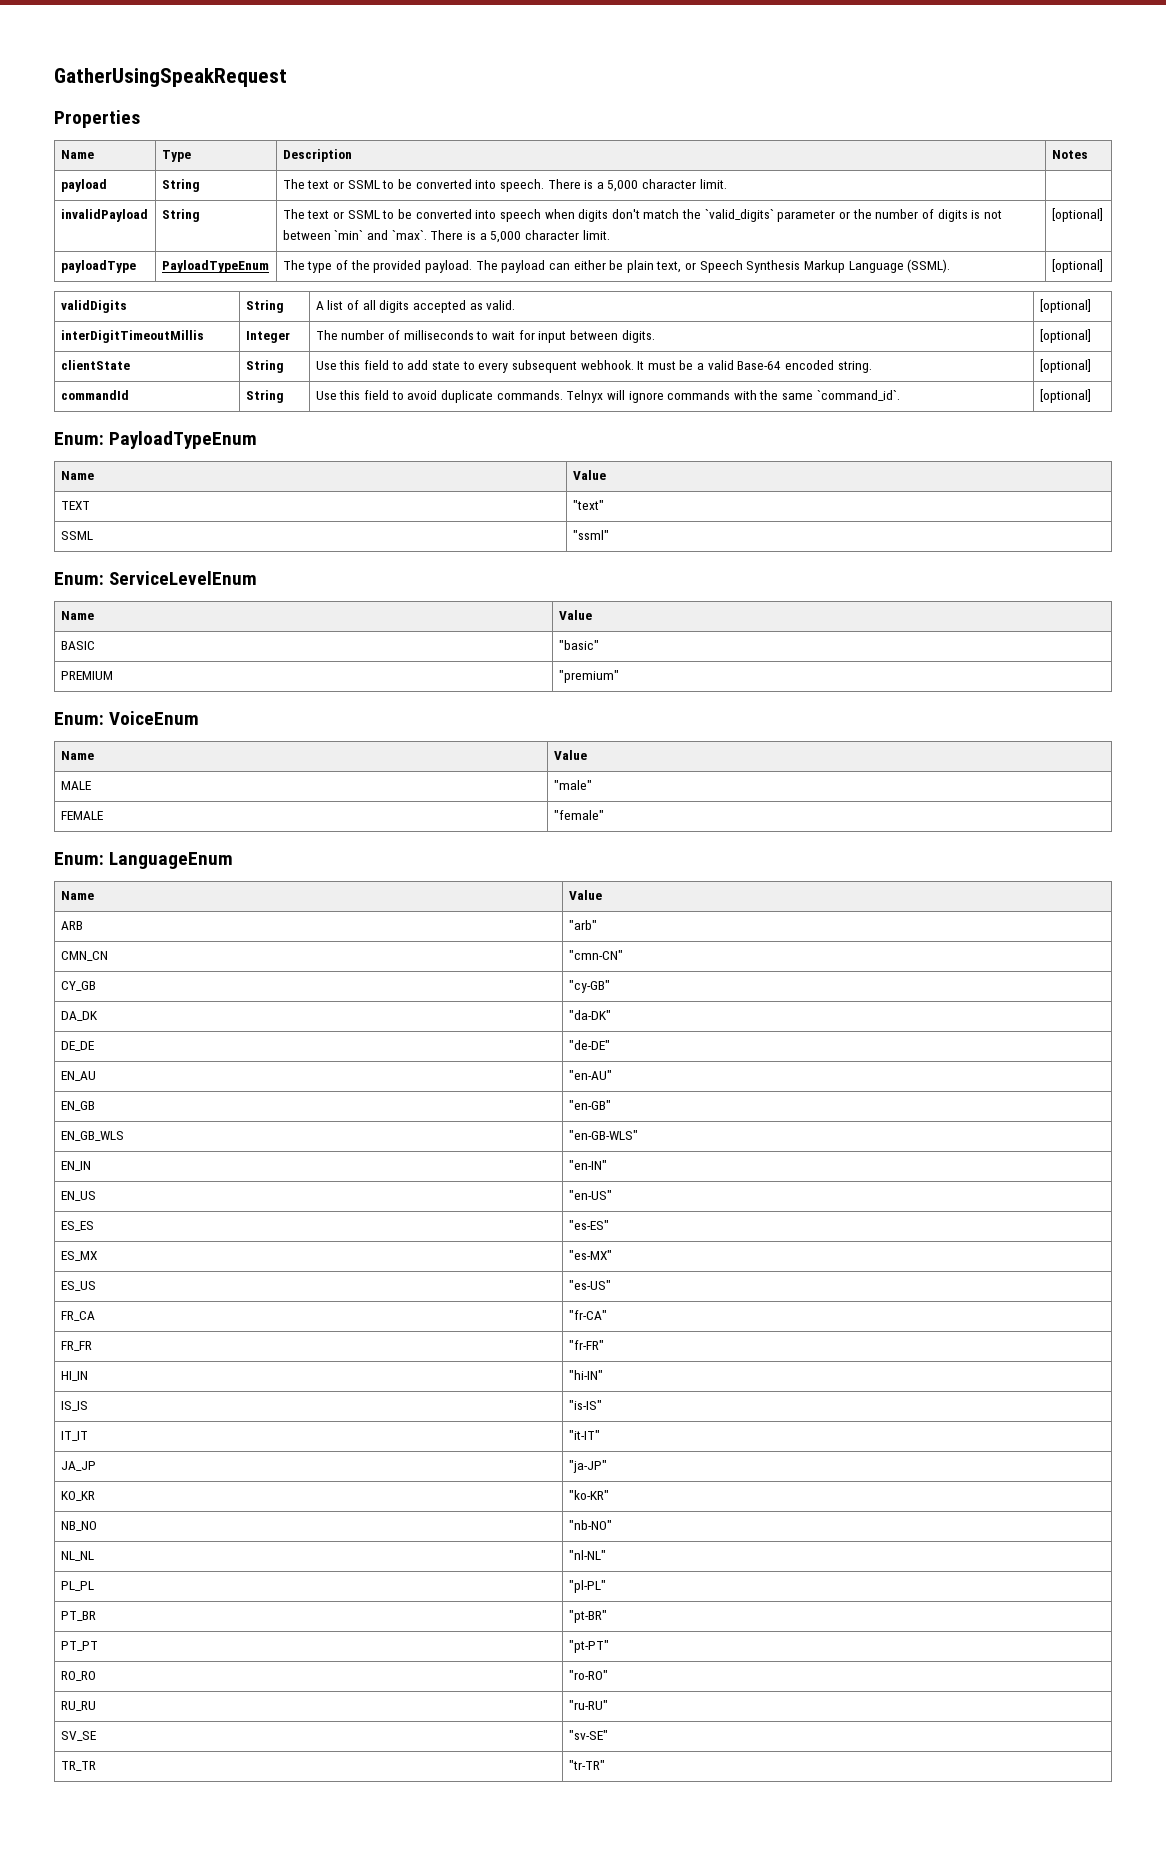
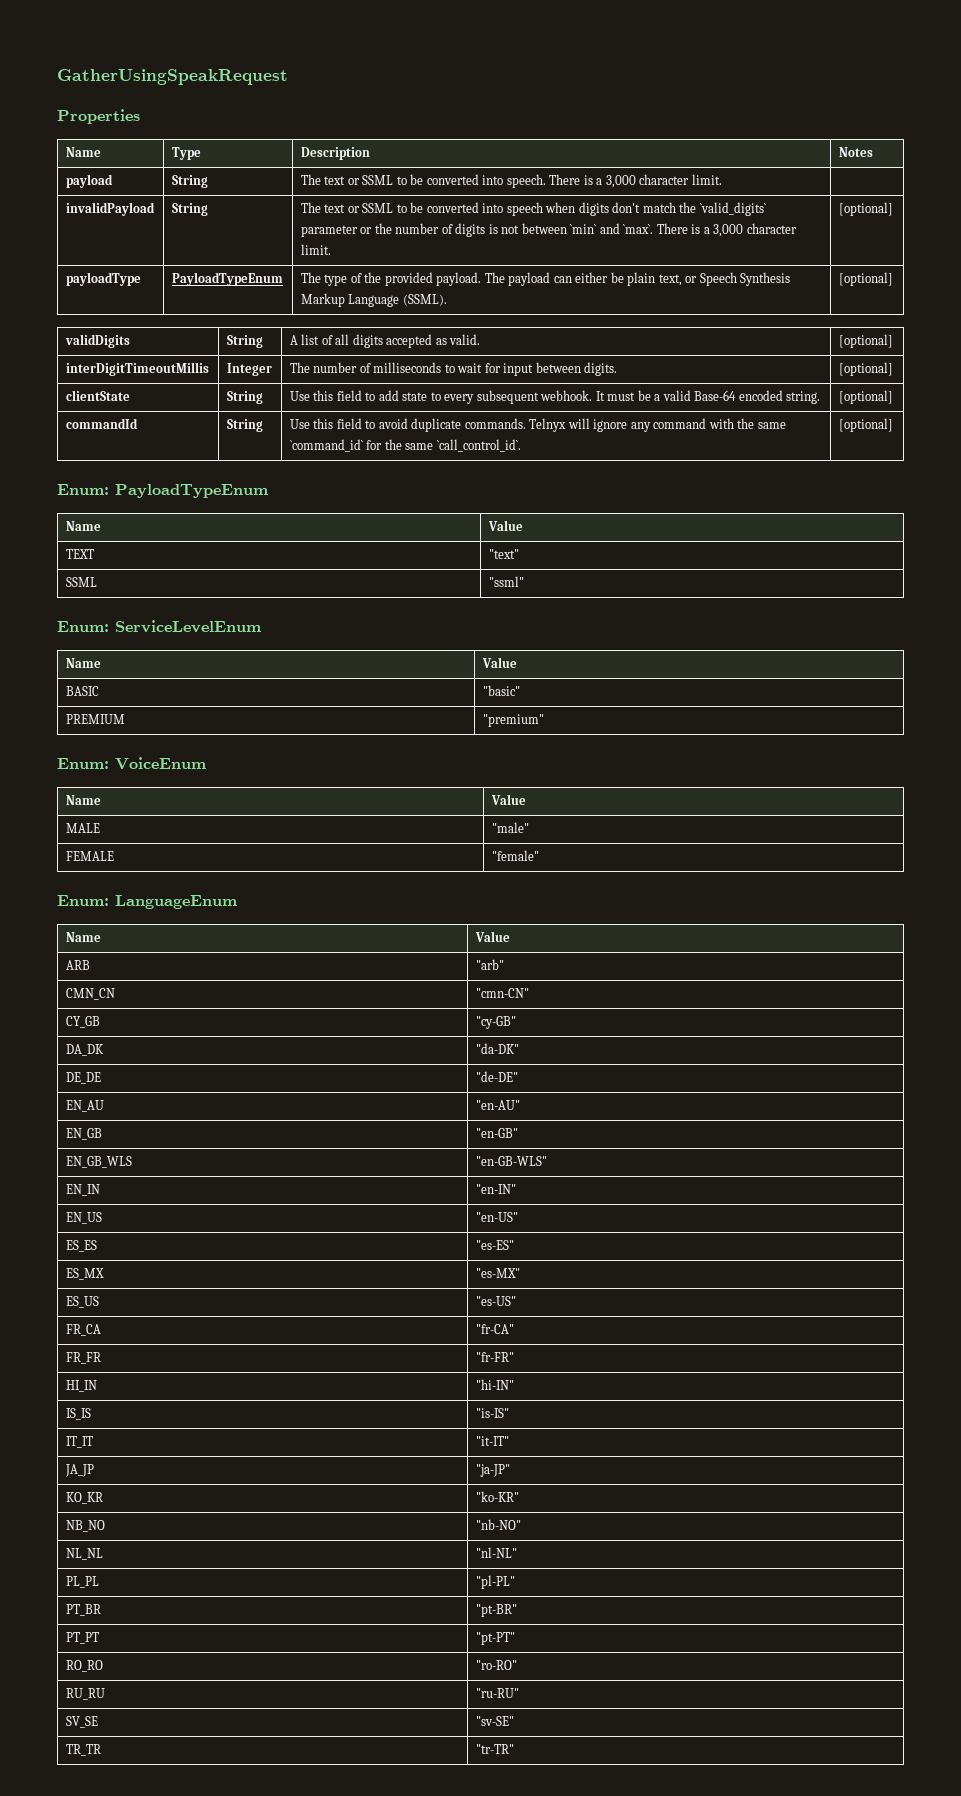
- payload | String | The text or SSML to be converted into speech. There is a 5,000 character limit. |
+ payload | String | The text or SSML to be converted into speech. There is a 3,000 character limit. |
- invalidPayload | String | The text or SSML to be converted into speech when digits don't match the `valid_digits` parameter or the number of digits is not between `min` and `max`. There is a 5,000 character limit. | [optional]
+ invalidPayload | String | The text or SSML to be converted into speech when digits don't match the `valid_digits` parameter or the number of digits is not between `min` and `max`. There is a 3,000 character limit. | [optional]
- commandId | String | Use this field to avoid duplicate commands. Telnyx will ignore commands with the same `command_id`. | [optional]
+ commandId | String | Use this field to avoid duplicate commands. Telnyx will ignore any command with the same `command_id` for the same `call_control_id`. | [optional]

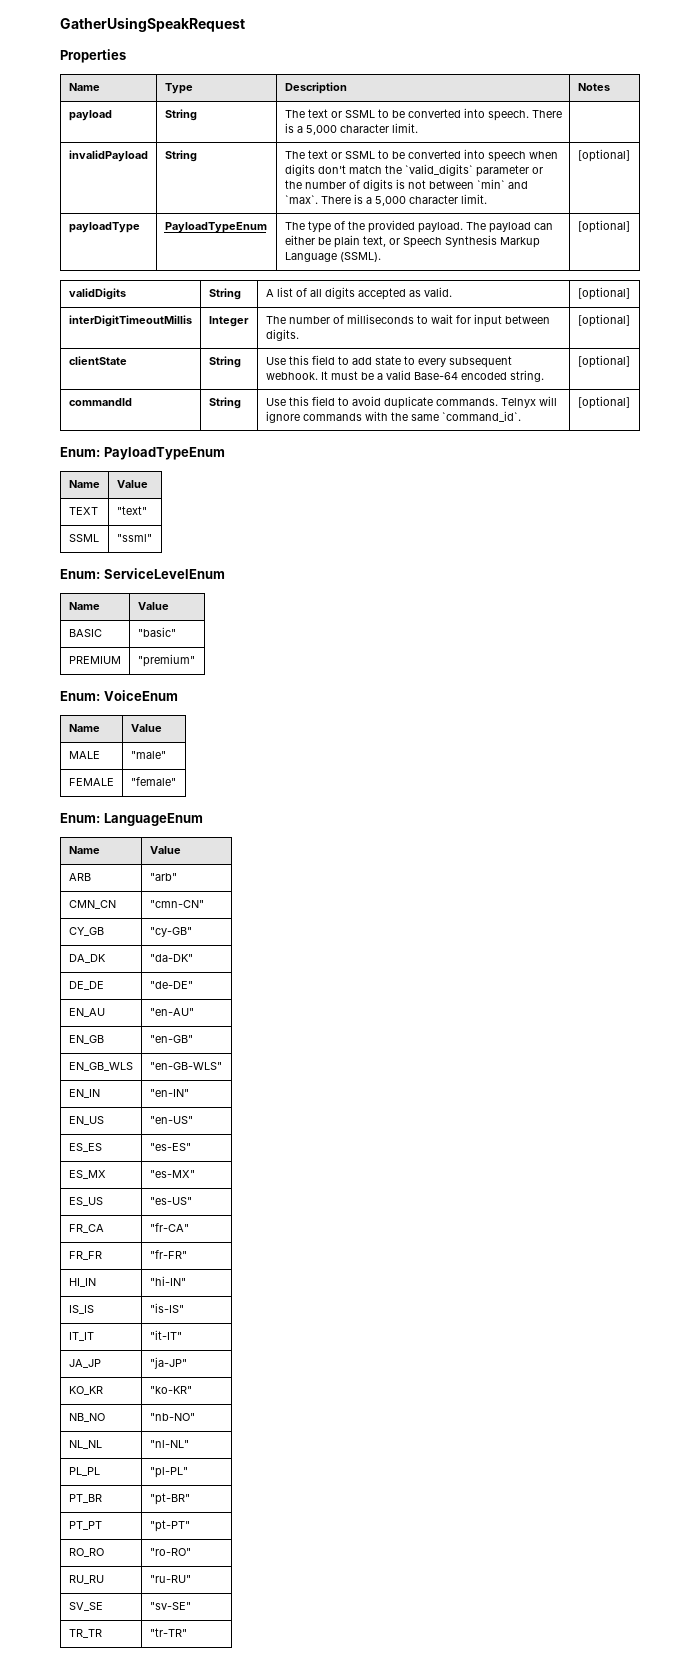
- payload | String | The text or SSML to be converted into speech. There is a 3,000 character limit. |
+ payload | String | The text or SSML to be converted into speech. There is a 5,000 character limit. |
- invalidPayload | String | The text or SSML to be converted into speech when digits don't match the `valid_digits` parameter or the number of digits is not between `min` and `max`. There is a 3,000 character limit. | [optional]
+ invalidPayload | String | The text or SSML to be converted into speech when digits don't match the `valid_digits` parameter or the number of digits is not between `min` and `max`. There is a 5,000 character limit. | [optional]
- commandId | String | Use this field to avoid duplicate commands. Telnyx will ignore any command with the same `command_id` for the same `call_control_id`. | [optional]
+ commandId | String | Use this field to avoid duplicate commands. Telnyx will ignore commands with the same `command_id`. | [optional]

